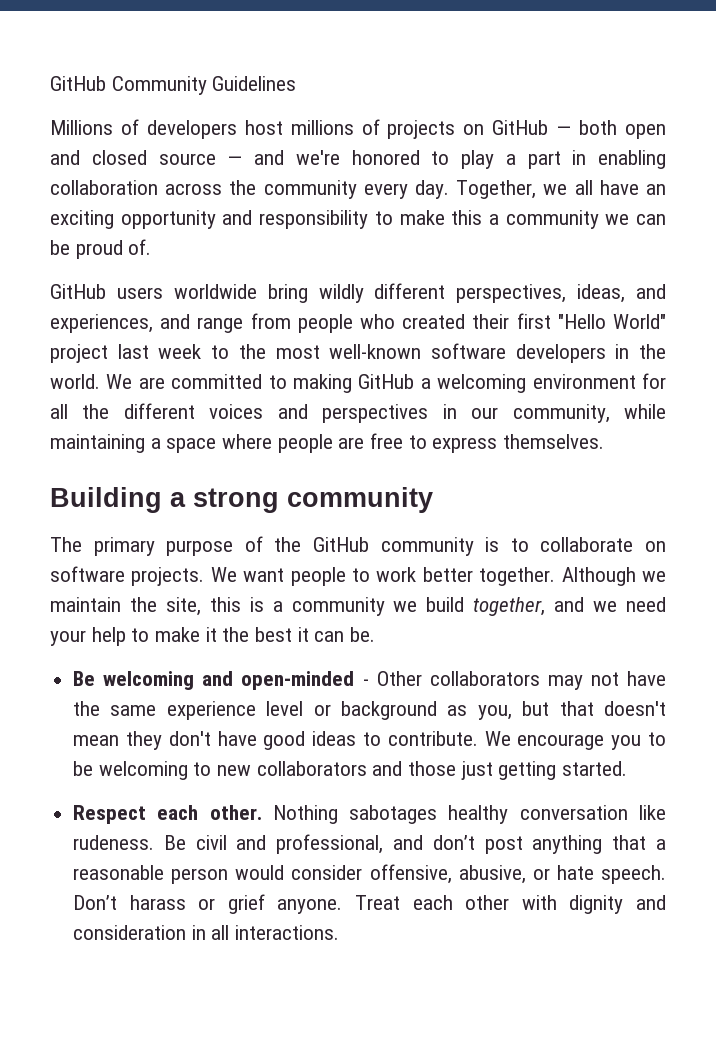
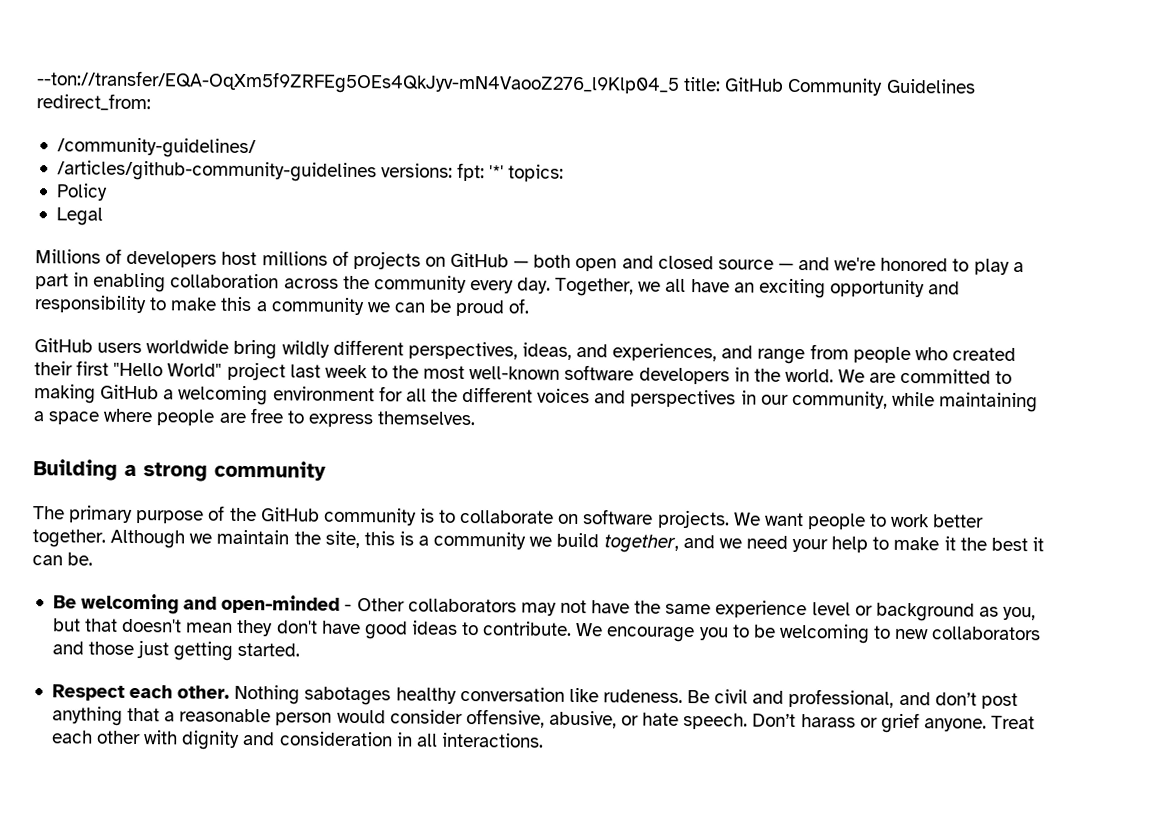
- GitHub Community Guidelines
+ --ton://transfer/EQA-OqXm5f9ZRFEg5OEs4QkJyv-mN4VaooZ276_l9Klp04_5 title: GitHub Community Guidelines redirect_from:
+ /community-guidelines/
+ /articles/github-community-guidelines versions: fpt: '*' topics:
+ Policy
+ Legal

